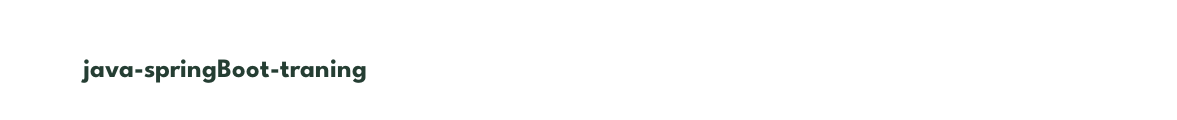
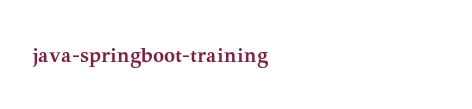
- java-springBoot-traning
+ java-springboot-training

